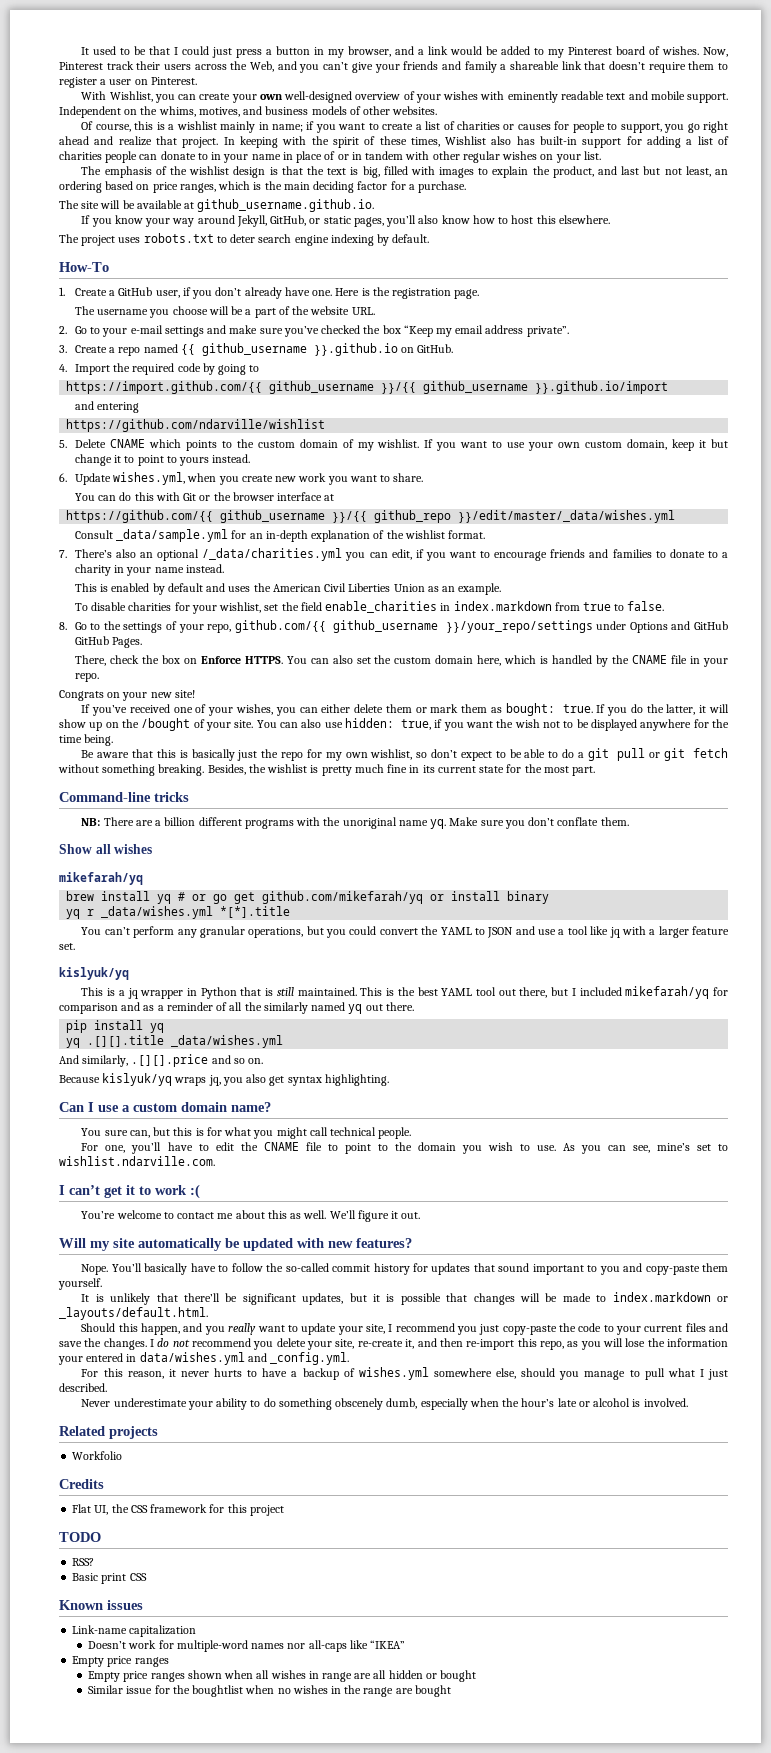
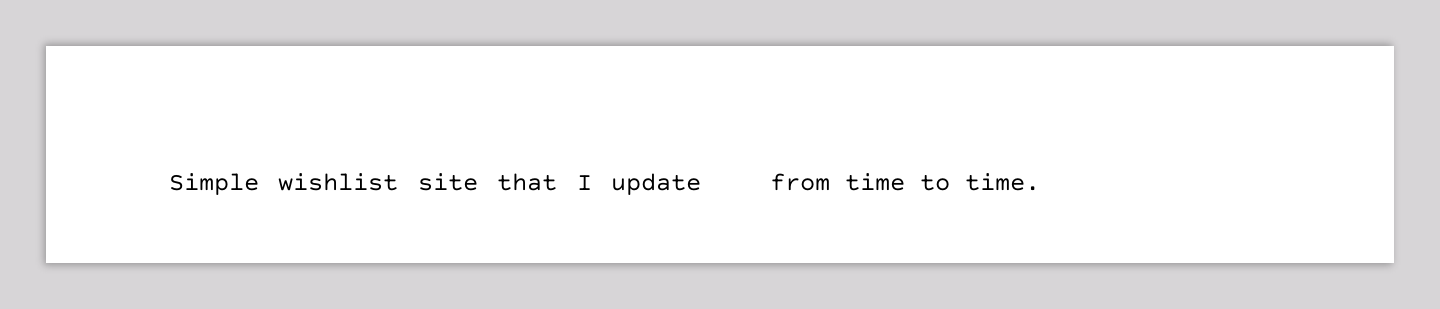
- It used to be that I could just press a button in my browser, and a link would be added to my Pinterest board of wishes. Now, Pinterest track their users across the Web, and you can’t give your friends and family a shareable link that doesn’t require them to register a user on Pinterest.
- With Wishlist, you can create your own well-designed overview of your wishes with eminently readable text and mobile support. Independent on the whims, motives, and business models of other websites.
- Of course, this is a wishlist mainly in name; if you want to create a list of charities or causes for people to support, you go right ahead and realize that project. In keeping with the spirit of these times, Wishlist also has built-in support for adding a list of charities people can donate to in your name in place of or in tandem with other regular wishes on your list.
- The emphasis of the wishlist design is that the text is big, filled with images to explain the product, and last but not least, an ordering based on price ranges, which is the main deciding factor for a purchase.
- The site will be available at github_username.github.io.
- If you know your way around Jekyll, GitHub, or static pages, you’ll also know how to host this elsewhere.
- The project uses robots.txt to deter search engine indexing by default.
- How-To
- 1. Create a GitHub user, if you don’t already have one. Here is the registration page.
- The username you choose will be a part of the website URL.
- 2. Go to your e-mail settings and make sure you’ve checked the box “Keep my email address private”.
- 3. Create a repo named {{ github_username }}.github.io on GitHub.
- 4. Import the required code by going to
- https://import.github.com/{{ github_username }}/{{ github_username }}.github.io/import
- and entering
- https://github.com/ndarville/wishlist
- 5. Delete CNAME which points to the custom domain of my wishlist. If you want to use your own custom domain, keep it but change it to point to yours instead.
- 6. Update wishes.yml, when you create new work you want to share.
- You can do this with Git or the browser interface at
- https://github.com/{{ github_username }}/{{ github_repo }}/edit/master/_data/wishes.yml
- Consult _data/sample.yml for an in-depth explanation of the wishlist format.
- 7. There’s also an optional /_data/charities.yml you can edit, if you want to encourage friends and families to donate to a charity in your name instead.
- This is enabled by default and uses the American Civil Liberties Union as an example.
- To disable charities for your wishlist, set the field enable_charities in index.markdown from true to false.
- 8. Go to the settings of your repo, github.com/{{ github_username }}/your_repo/settings under Options and GitHub GitHub Pages.
- There, check the box on Enforce HTTPS. You can also set the custom domain here, which is handled by the CNAME file in your repo.
- Congrats on your new site!
- If you’ve received one of your wishes, you can either delete them or mark them as bought: true. If you do the latter, it will show up on the /bought of your site. You can also use hidden: true, if you want the wish not to be displayed anywhere for the time being.
- Be aware that this is basically just the repo for my own wishlist, so don’t expect to be able to do a git pull or git fetch without something breaking. Besides, the wishlist is pretty much fine in its current state for the most part.
- Command-line tricks
- NB: There are a billion different programs with the unoriginal name yq. Make sure you don’t conflate them.
- Show all wishes
- mikefarah/yq
- brew install yq # or go get github.com/mikefarah/yq or install binary
- yq r _data/wishes.yml *[*].title
- You can’t perform any granular operations, but you could convert the YAML to JSON and use a tool like jq with a larger feature set.
- kislyuk/yq
- This is a jq wrapper in Python that is still maintained. This is the best YAML tool out there, but I included mikefarah/yq for comparison and as a reminder of all the similarly named yq out there.
- pip install yq
- yq .[][].title _data/wishes.yml
- And similarly, .[][].price and so on.
- Because kislyuk/yq wraps jq, you also get syntax highlighting.
- Can I use a custom domain name?
- You sure can, but this is for what you might call technical people.
- For one, you’ll have to edit the CNAME file to point to the domain you wish to use. As you can see, mine’s set to wishlist.ndarville.com.
- I can’t get it to work :(
- You’re welcome to contact me about this as well. We’ll figure it out.
- Will my site automatically be updated with new features?
- Nope. You’ll basically have to follow the so-called commit history for updates that sound important to you and copy-paste them yourself.
- It is unlikely that there’ll be significant updates, but it is possible that changes will be made to index.markdown or _layouts/default.html.
- Should this happen, and you really want to update your site, I recommend you just copy-paste the code to your current files and save the changes. I do not recommend you delete your site, re-create it, and then re-import this repo, as you will lose the information your entered in data/wishes.yml and _config.yml.
- For this reason, it never hurts to have a backup of wishes.yml somewhere else, should you manage to pull what I just described.
- Never underestimate your ability to do something obscenely dumb, especially when the hour’s late or alcohol is involved.
- Related projects
- Workfolio
- Credits
- Flat UI, the CSS framework for this project
- TODO
- RSS?
- Basic print CSS
- Known issues
- Link-name capitalization
- Doesn’t work for multiple-word names nor all-caps like “IKEA”
- Empty price ranges
- Empty price ranges shown when all wishes in range are all hidden or bought
- Similar issue for the boughtlist when no wishes in the range are bought
+ Simple wishlist site that I update from time to time.

